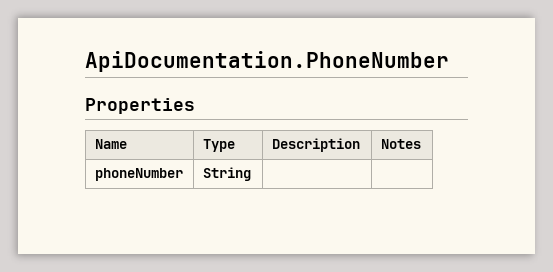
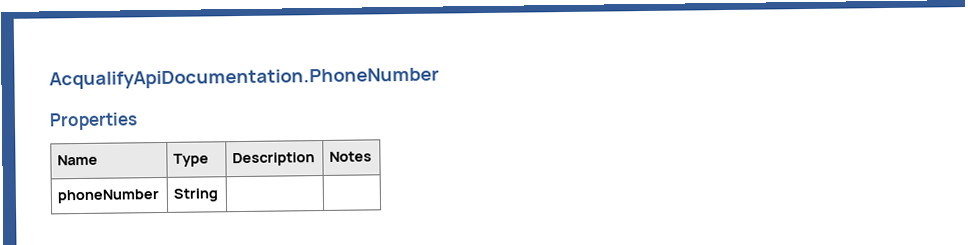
- ApiDocumentation.PhoneNumber
+ AcqualifyApiDocumentation.PhoneNumber

